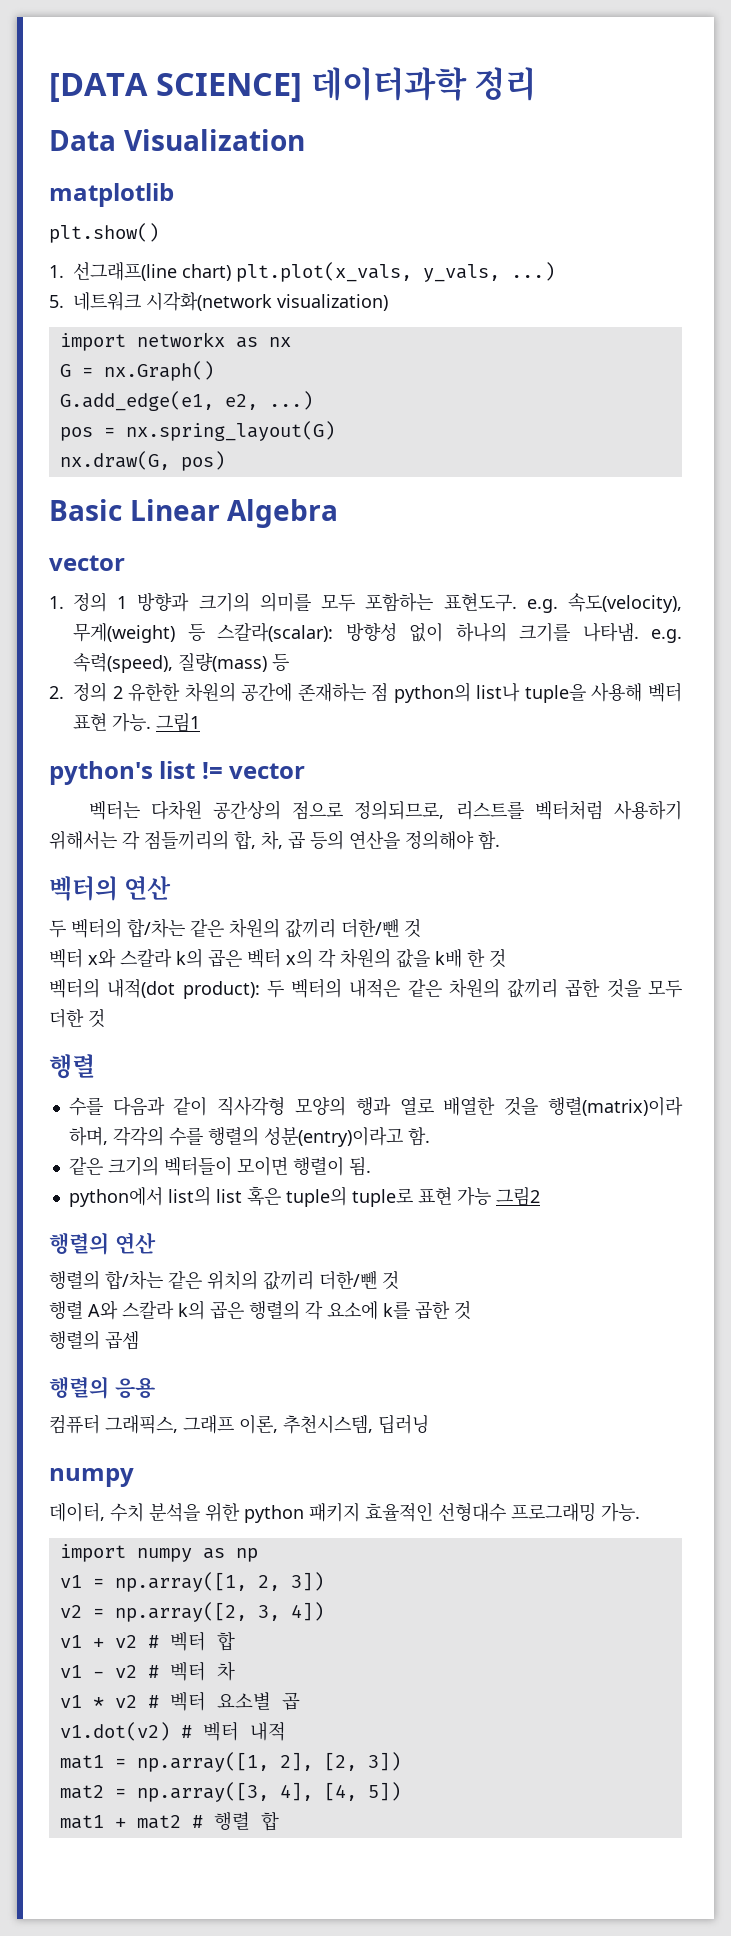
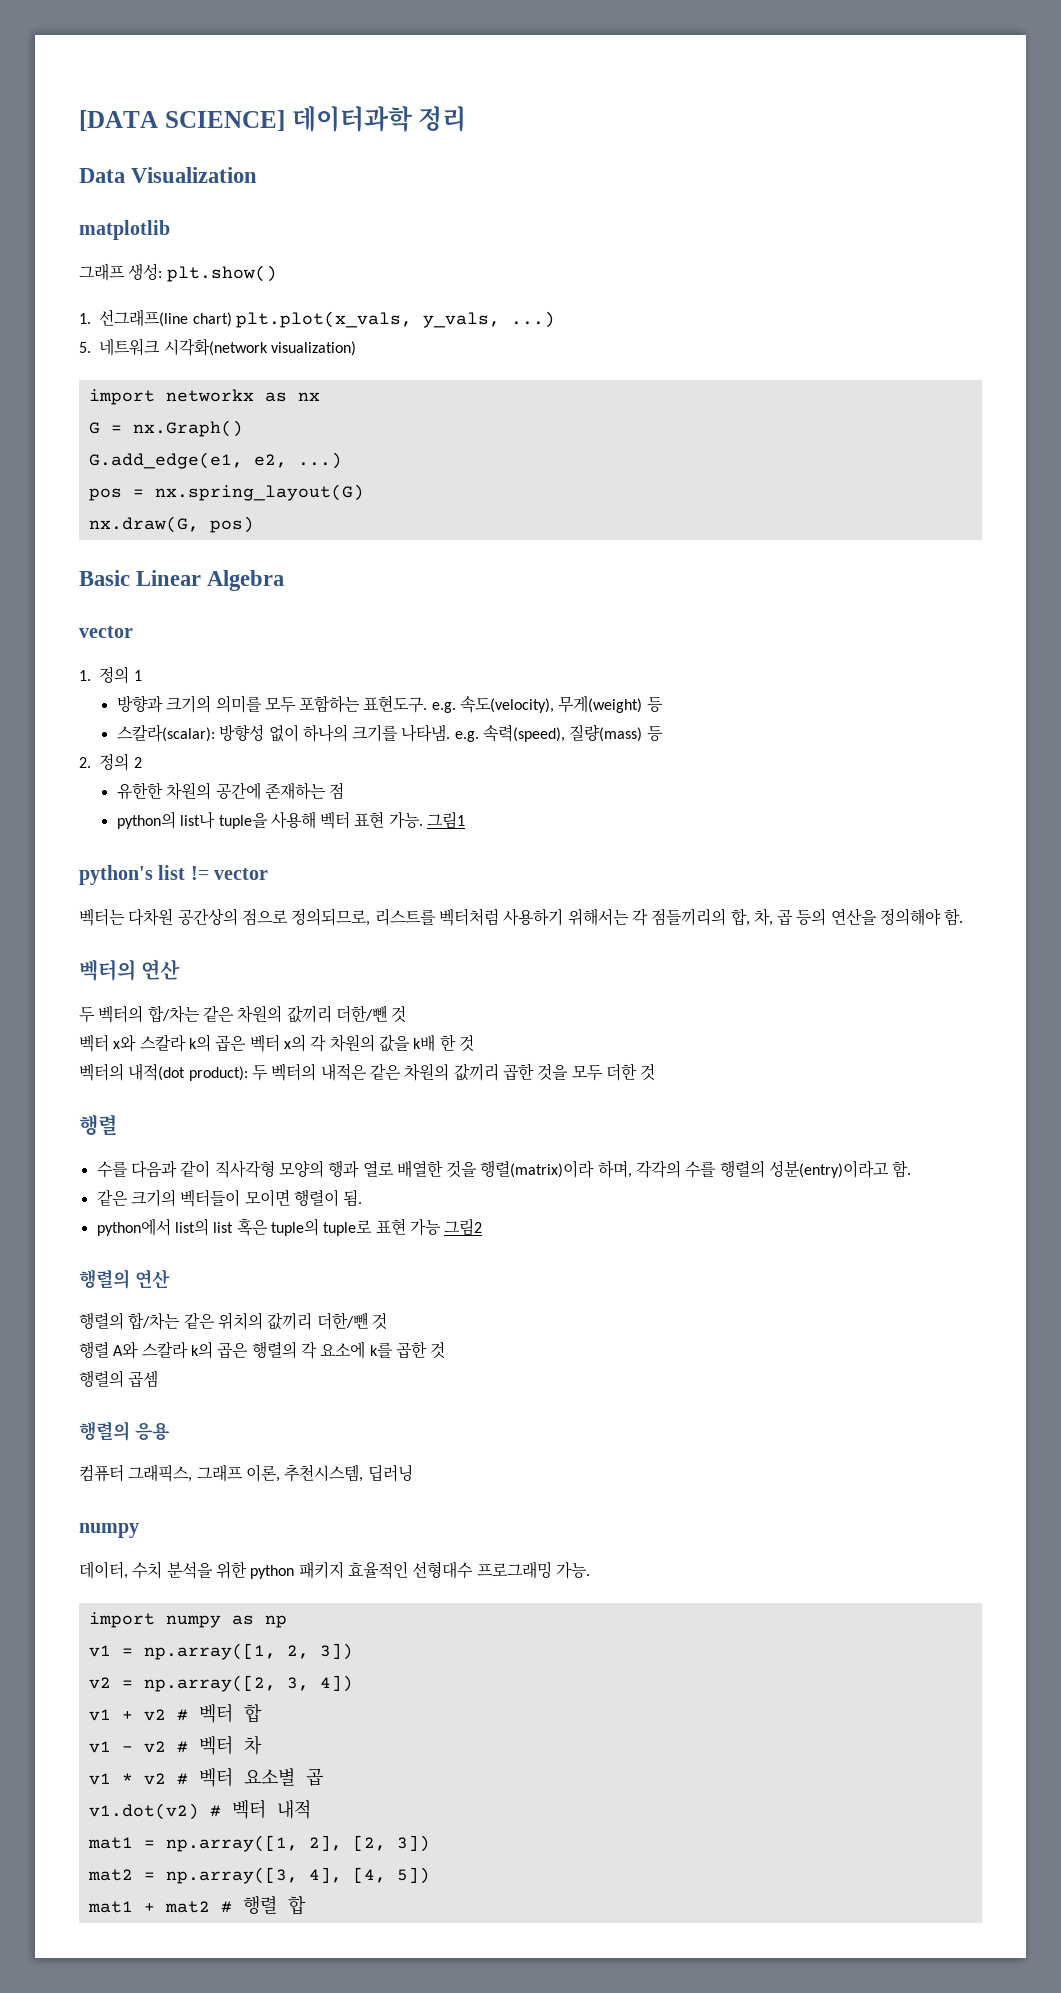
- plt.show()
+ 그래프 생성: plt.show()
- 1. 정의 1 방향과 크기의 의미를 모두 포함하는 표현도구. e.g. 속도(velocity), 무게(weight) 등 스칼라(scalar): 방향성 없이 하나의 크기를 나타냄. e.g. 속력(speed), 질량(mass) 등
+ 1. 정의 1
+ 방향과 크기의 의미를 모두 포함하는 표현도구. e.g. 속도(velocity), 무게(weight) 등
+ 스칼라(scalar): 방향성 없이 하나의 크기를 나타냄. e.g. 속력(speed), 질량(mass) 등
- 2. 정의 2 유한한 차원의 공간에 존재하는 점 python의 list나 tuple을 사용해 벡터 표현 가능.
+ 2. 정의 2
+ 유한한 차원의 공간에 존재하는 점
+ python의 list나 tuple을 사용해 벡터 표현 가능.

